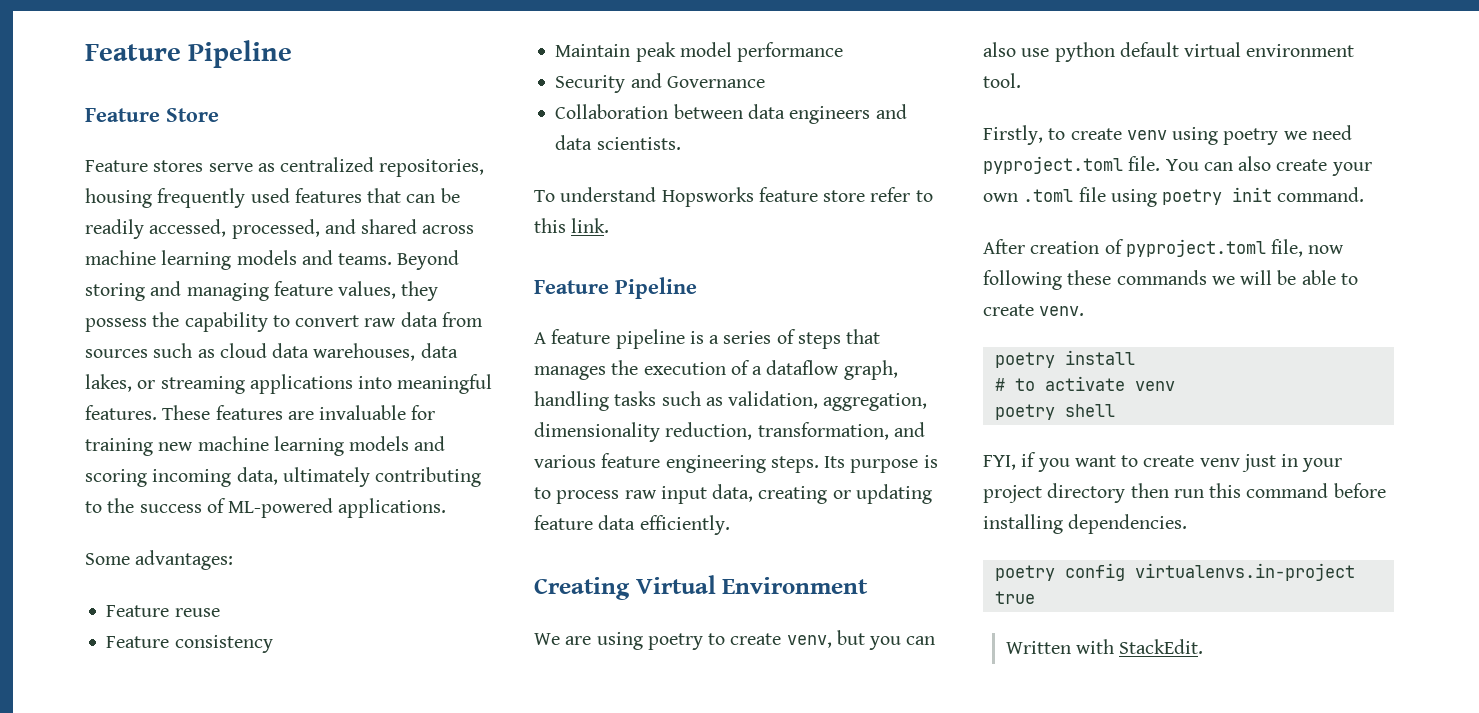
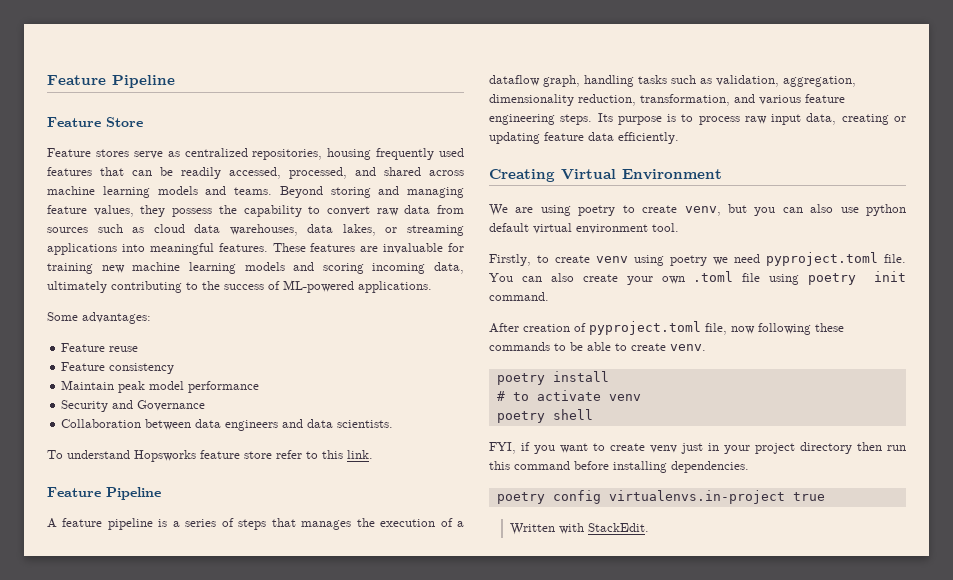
- After creation of pyproject.toml file, now following these commands we will be able to create venv.
+ After creation of pyproject.toml file, now following these commands to be able to create venv.

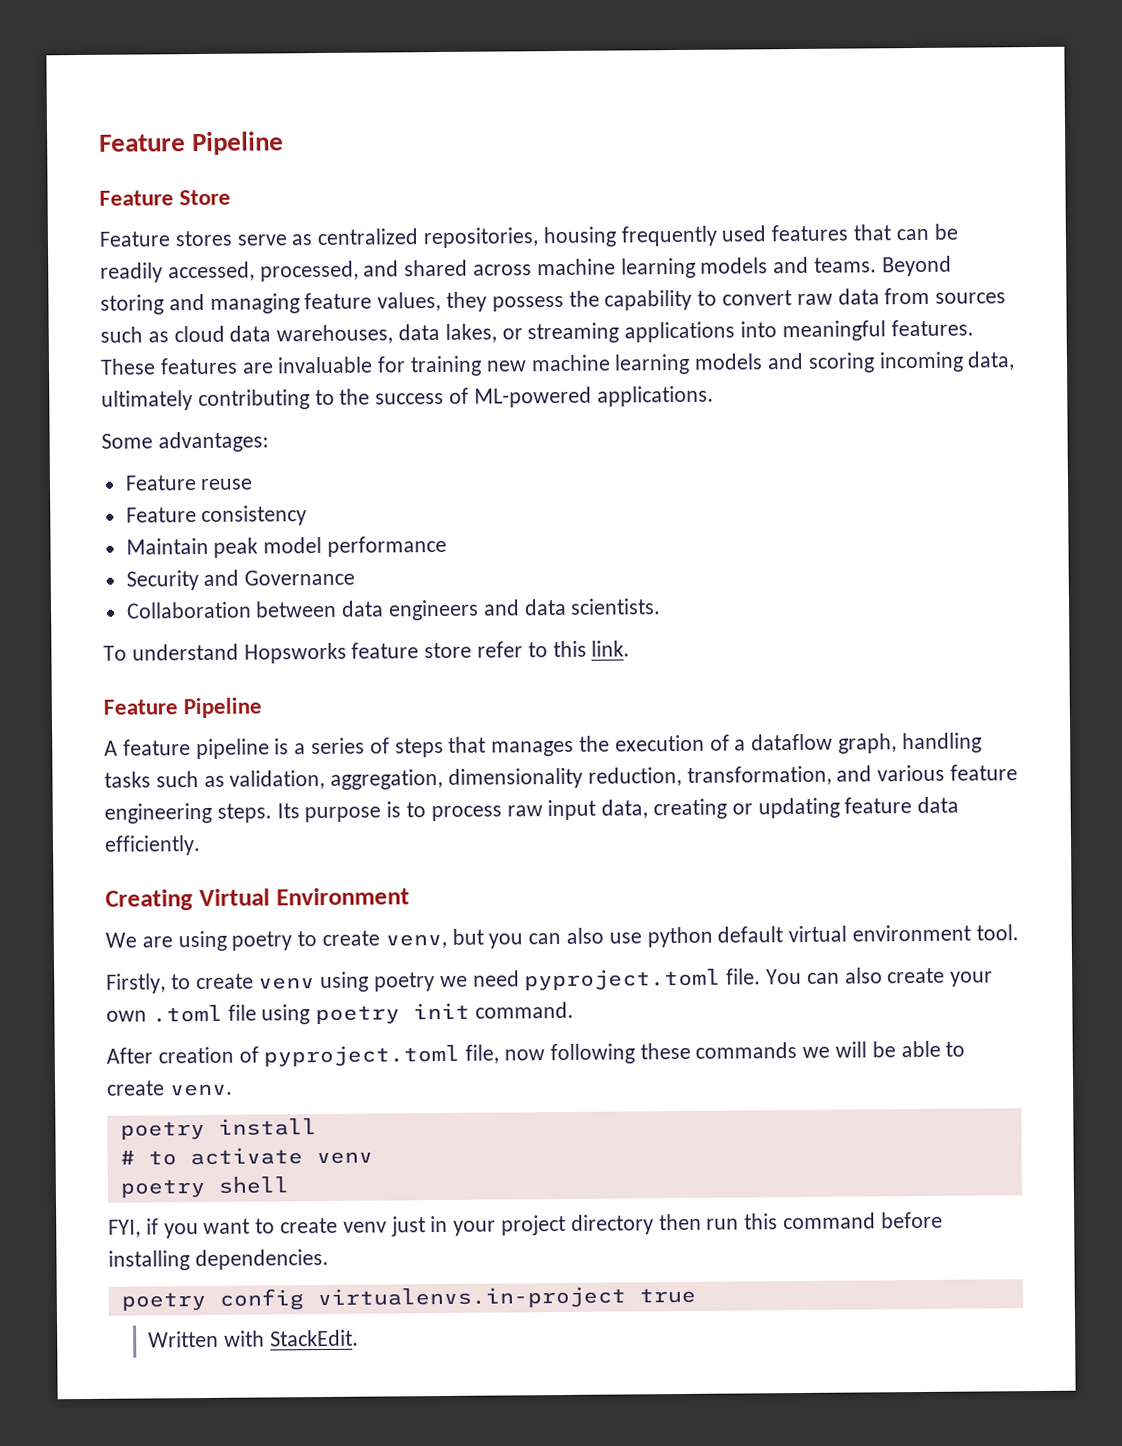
- After creation of pyproject.toml file, now following these commands to be able to create venv.
+ After creation of pyproject.toml file, now following these commands we will be able to create venv.

